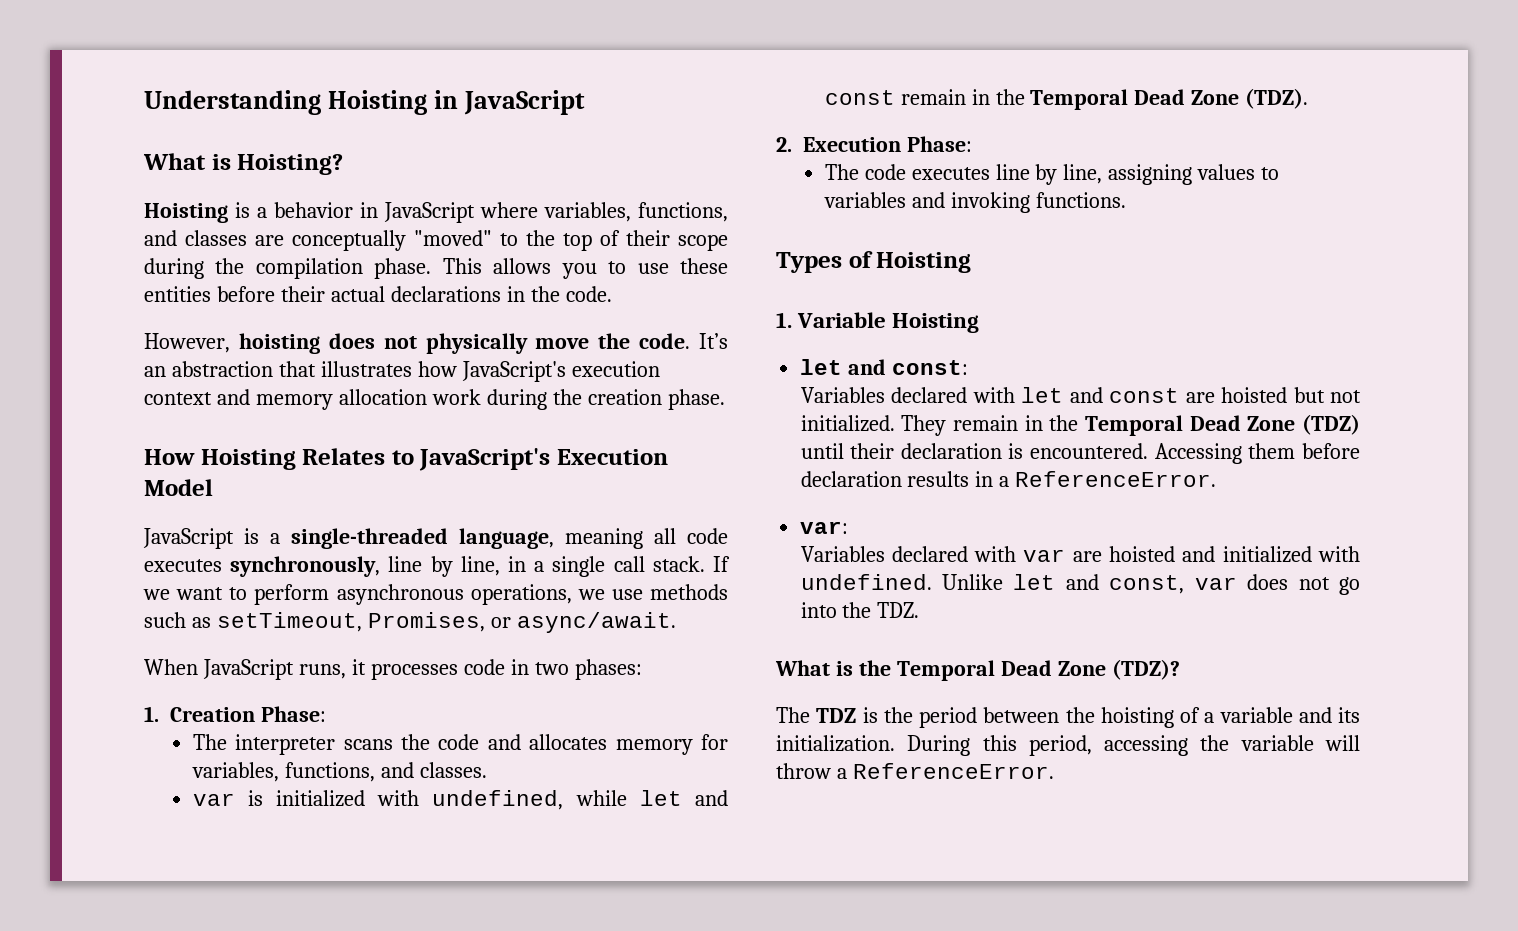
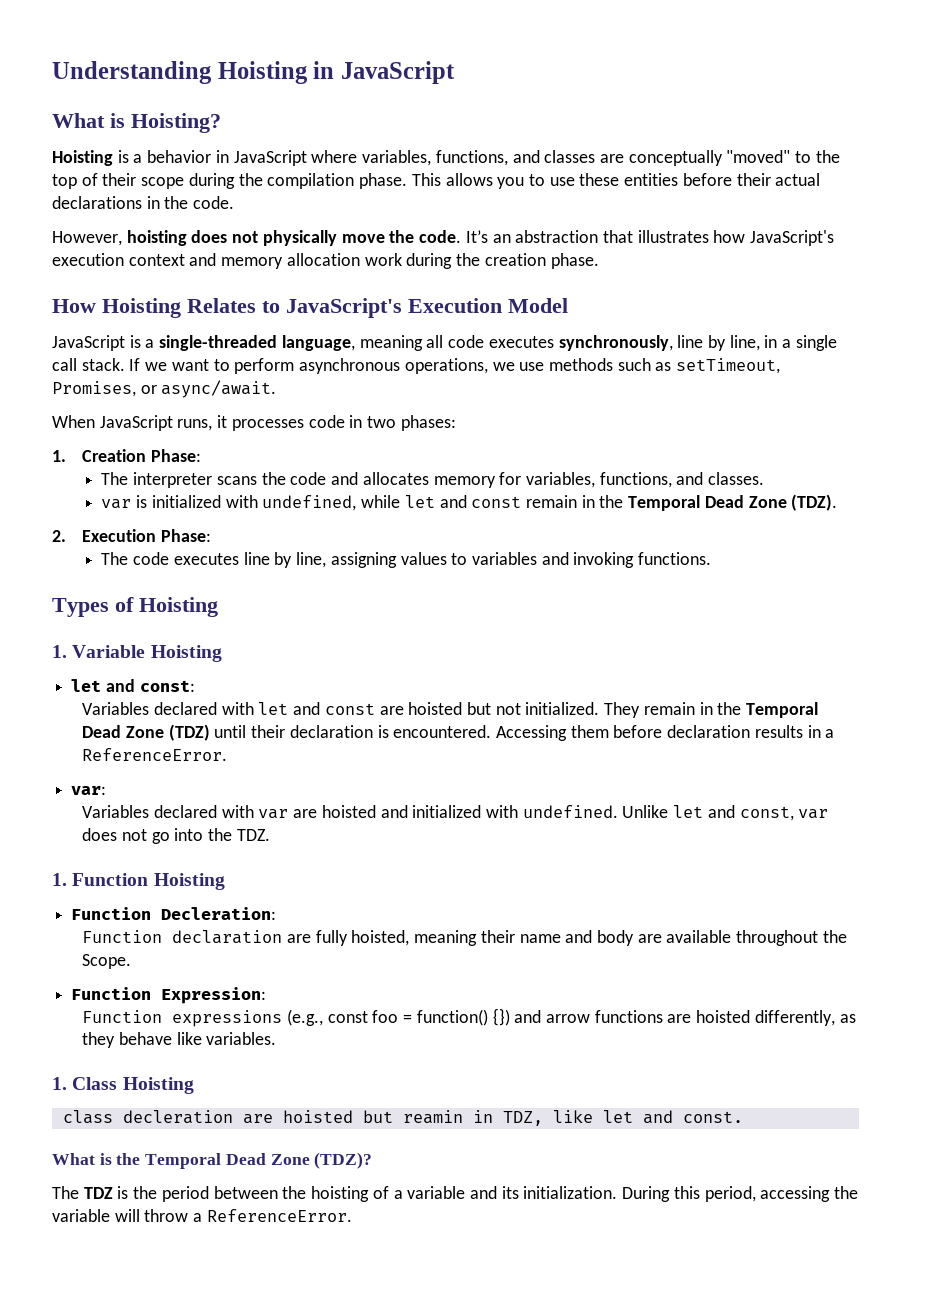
+ 1. Function Hoisting
+ Function Decleration:
+ Function declaration are fully hoisted, meaning their name and body are available throughout the Scope.
+ Function Expression:
+ Function expressions (e.g., const foo = function() {}) and arrow functions are hoisted differently, as they behave like variables.
+ 1. Class Hoisting
+ class decleration are hoisted but reamin in TDZ, like let and const.

